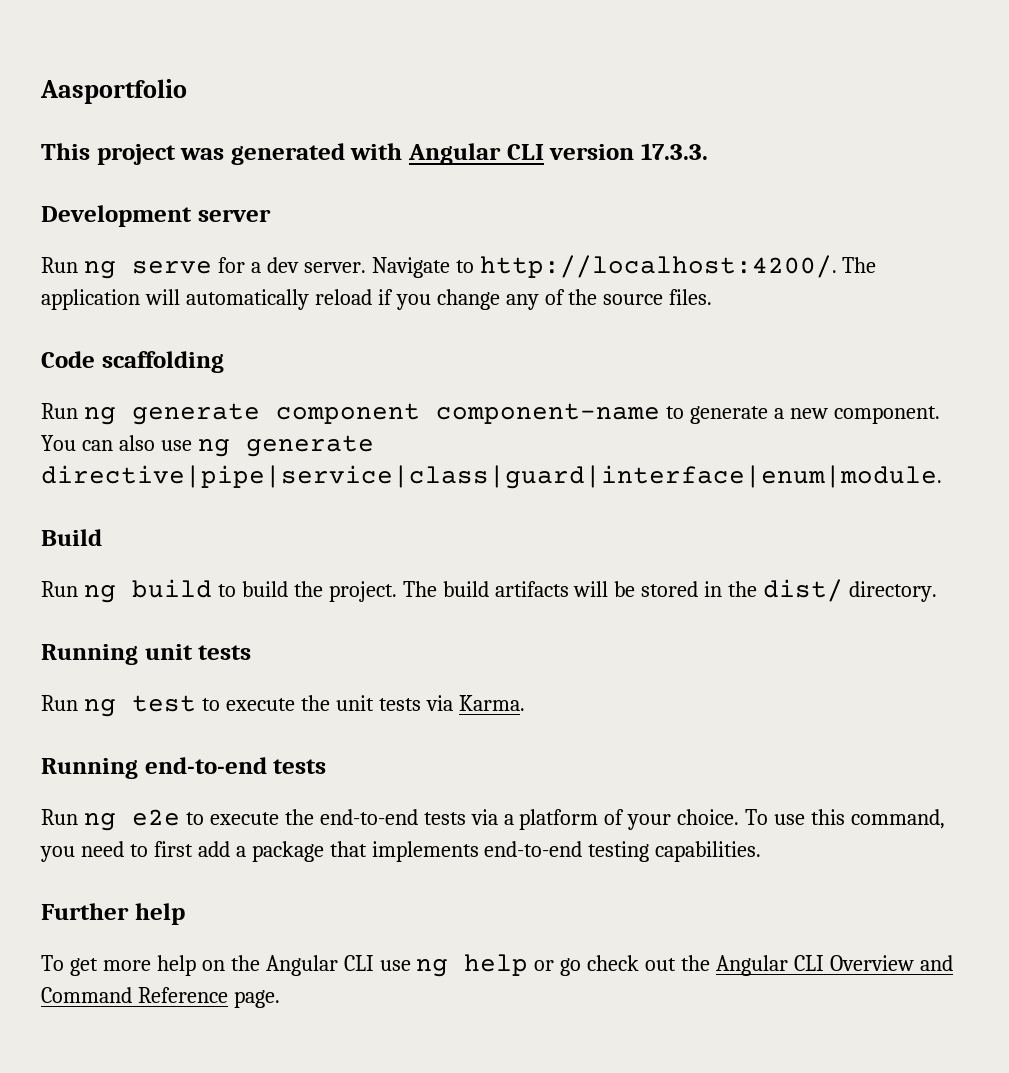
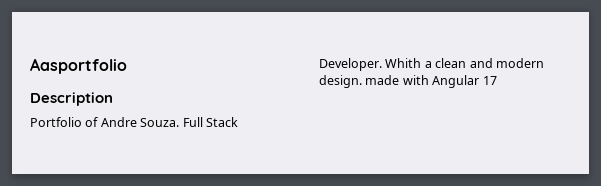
- This project was generated with Angular CLI version 17.3.3.
- Development server
- Run ng serve for a dev server. Navigate to http://localhost:4200/. The application will automatically reload if you change any of the source files.
- Code scaffolding
- Run ng generate component component-name to generate a new component. You can also use ng generate directive|pipe|service|class|guard|interface|enum|module.
- Build
- Run ng build to build the project. The build artifacts will be stored in the dist/ directory.
- Running unit tests
- Run ng test to execute the unit tests via Karma.
- Running end-to-end tests
- Run ng e2e to execute the end-to-end tests via a platform of your choice. To use this command, you need to first add a package that implements end-to-end testing capabilities.
- Further help
- To get more help on the Angular CLI use ng help or go check out the Angular CLI Overview and Command Reference page.
+ Description
+ Portfolio of Andre Souza. Full Stack Developer. Whith a clean and modern design. made with Angular 17

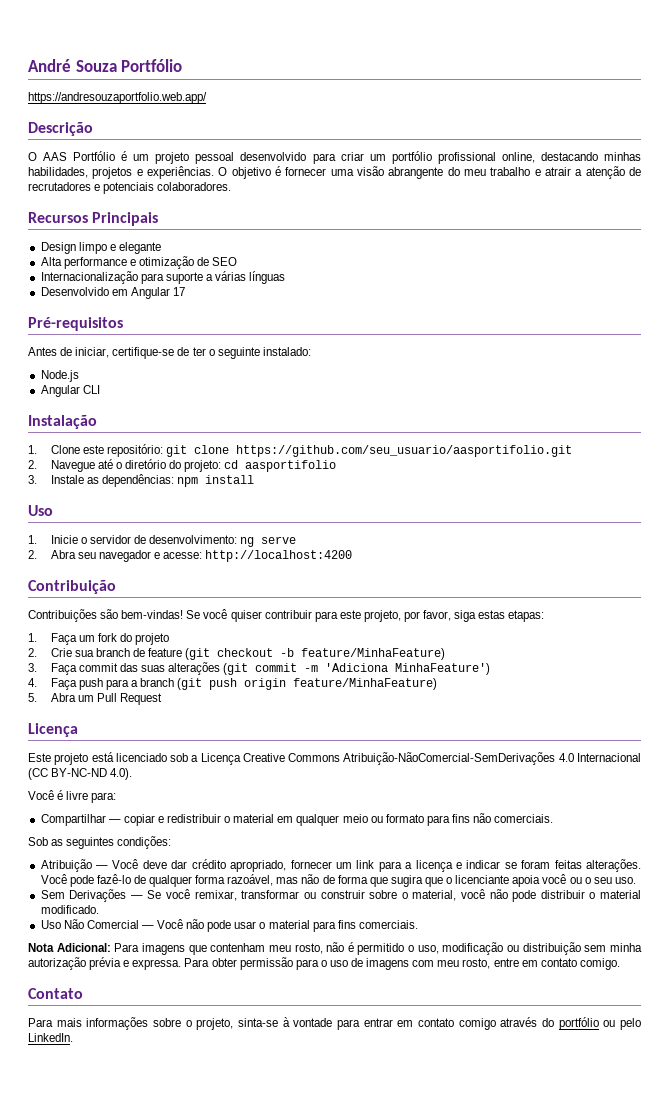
- Aasportfolio
- Description
- Portfolio of Andre Souza. Full Stack Developer. Whith a clean and modern design. made with Angular 17
+ André Souza Portfólio
+ https://andresouzaportfolio.web.app/
+ Descrição
+ O AAS Portfólio é um projeto pessoal desenvolvido para criar um portfólio profissional online, destacando minhas habilidades, projetos e experiências. O objetivo é fornecer uma visão abrangente do meu trabalho e atrair a atenção de recrutadores e potenciais colaboradores.
+ Recursos Principais
+ Design limpo e elegante
+ Alta performance e otimização de SEO
+ Internacionalização para suporte a várias línguas
+ Desenvolvido em Angular 17
+ Pré-requisitos
+ Antes de iniciar, certifique-se de ter o seguinte instalado:
+ Node.js
+ Angular CLI
+ Instalação
+ 1. Clone este repositório: git clone https://github.com/seu_usuario/aasportifolio.git
+ 2. Navegue até o diretório do projeto: cd aasportifolio
+ 3. Instale as dependências: npm install
+ Uso
+ 1. Inicie o servidor de desenvolvimento: ng serve
+ 2. Abra seu navegador e acesse: http://localhost:4200
+ Contribuição
+ Contribuições são bem-vindas! Se você quiser contribuir para este projeto, por favor, siga estas etapas:
+ 1. Faça um fork do projeto
+ 2. Crie sua branch de feature (git checkout -b feature/MinhaFeature)
+ 3. Faça commit das suas alterações (git commit -m 'Adiciona MinhaFeature')
+ 4. Faça push para a branch (git push origin feature/MinhaFeature)
+ 5. Abra um Pull Request
+ Licença
+ Este projeto está licenciado sob a Licença Creative Commons Atribuição-NãoComercial-SemDerivações 4.0 Internacional (CC BY-NC-ND 4.0).
+ Você é livre para:
+ Compartilhar — copiar e redistribuir o material em qualquer meio ou formato para fins não comerciais.
+ Sob as seguintes condições:
+ Atribuição — Você deve dar crédito apropriado, fornecer um link para a licença e indicar se foram feitas alterações. Você pode fazê-lo de qualquer forma razoável, mas não de forma que sugira que o licenciante apoia você ou o seu uso.
+ Sem Derivações — Se você remixar, transformar ou construir sobre o material, você não pode distribuir o material modificado.
+ Uso Não Comercial — Você não pode usar o material para fins comerciais.
+ Nota Adicional: Para imagens que contenham meu rosto, não é permitido o uso, modificação ou distribuição sem minha autorização prévia e expressa. Para obter permissão para o uso de imagens com meu rosto, entre em contato comigo.
+ Contato
+ Para mais informações sobre o projeto, sinta-se à vontade para entrar em contato comigo através do portfólio ou pelo LinkedIn.

